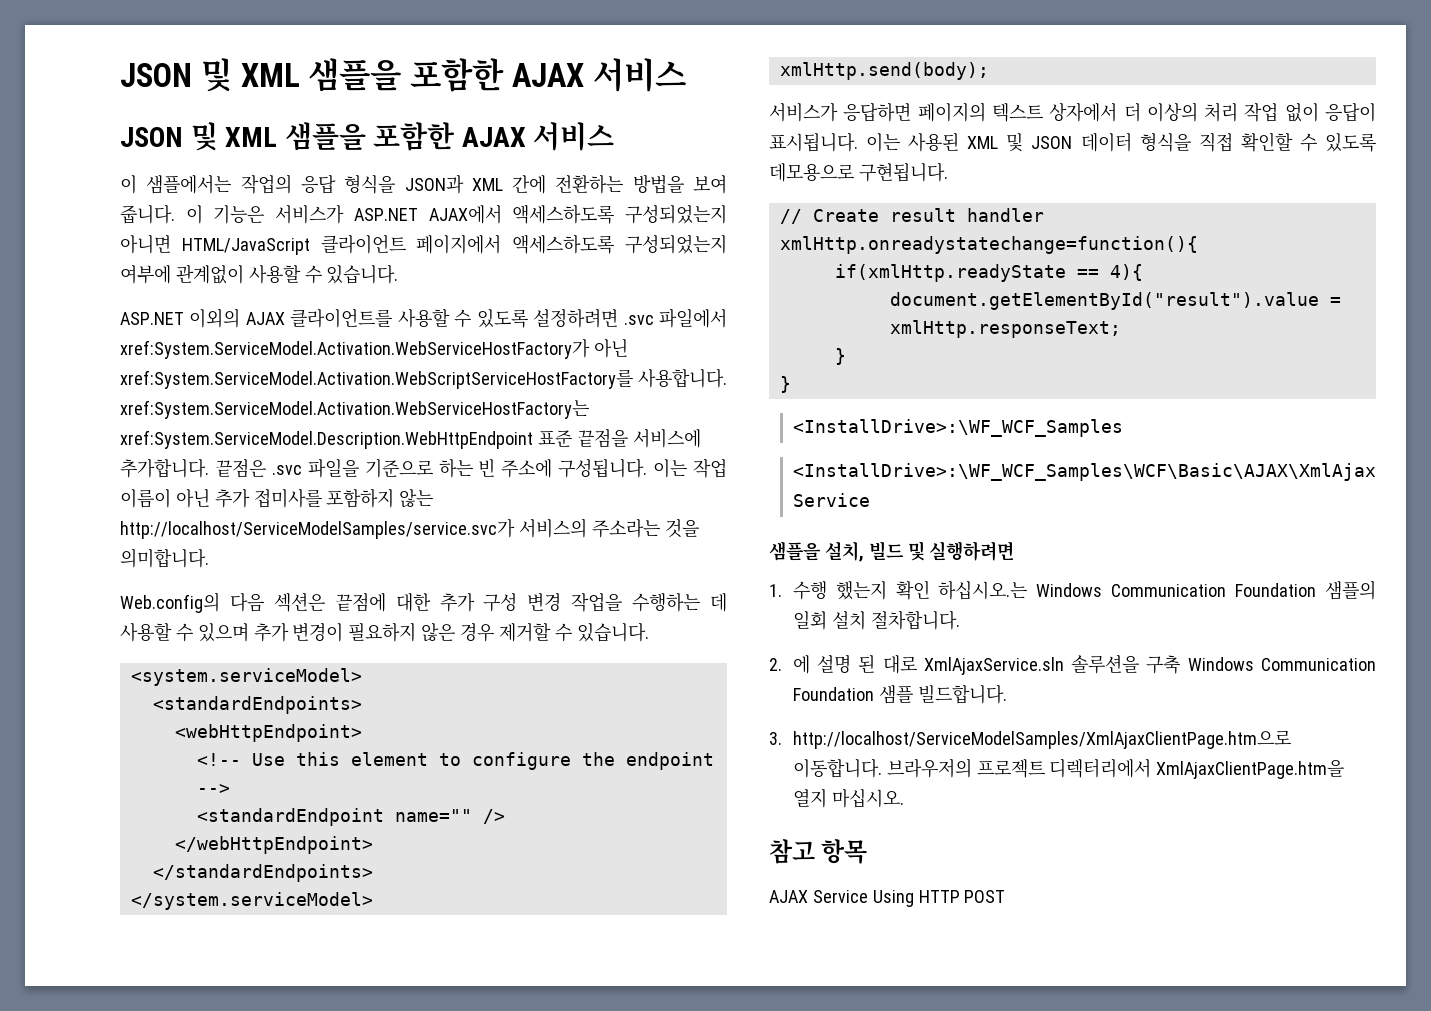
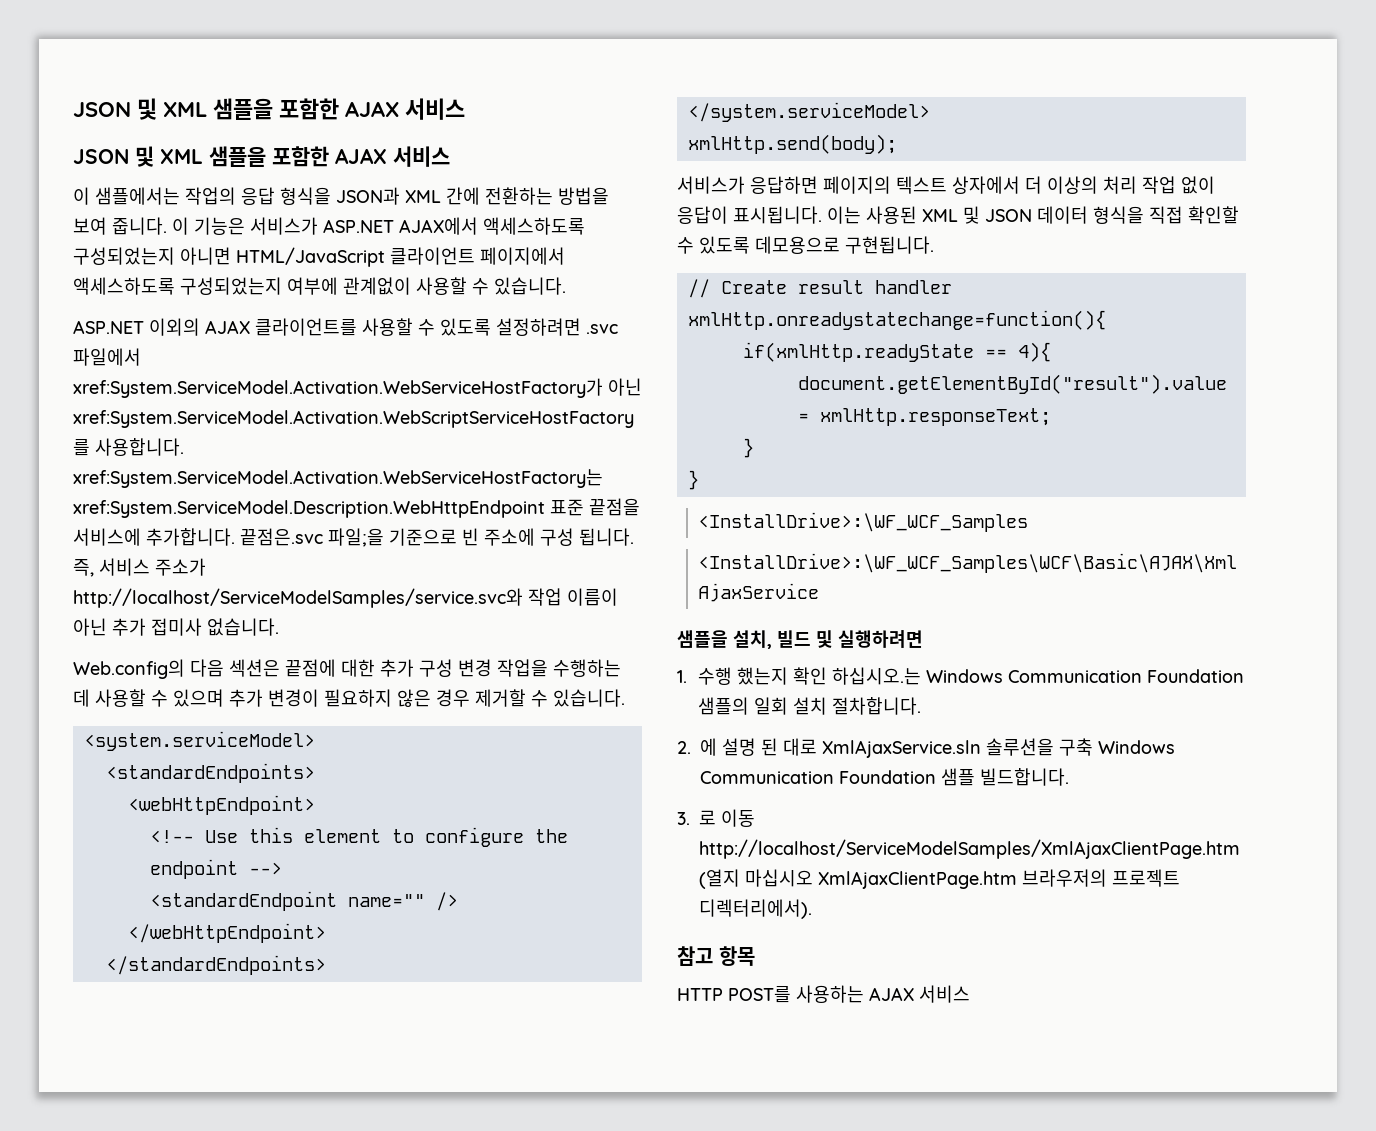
- 끝점은 .svc 파일을 기준으로 하는 빈 주소에 구성됩니다. 이는 작업 이름이 아닌 추가 접미사를 포함하지 않는 http://localhost/ServiceModelSamples/service.svc가 서비스의 주소라는 것을 의미합니다.
+ 끝점은.svc 파일;을 기준으로 빈 주소에 구성 됩니다. 즉, 서비스 주소가 http://localhost/ServiceModelSamples/service.svc와 작업 이름이 아닌 추가 접미사 없습니다.
- 3. http://localhost/ServiceModelSamples/XmlAjaxClientPage.htm으로 이동합니다. 브라우저의 프로젝트 디렉터리에서 XmlAjaxClientPage.htm을 열지 마십시오.
+ 3. 로 이동 http://localhost/ServiceModelSamples/XmlAjaxClientPage.htm (열지 마십시오 XmlAjaxClientPage.htm 브라우저의 프로젝트 디렉터리에서).
  참고 항목
- AJAX Service Using HTTP POST
+ HTTP POST를 사용하는 AJAX 서비스

